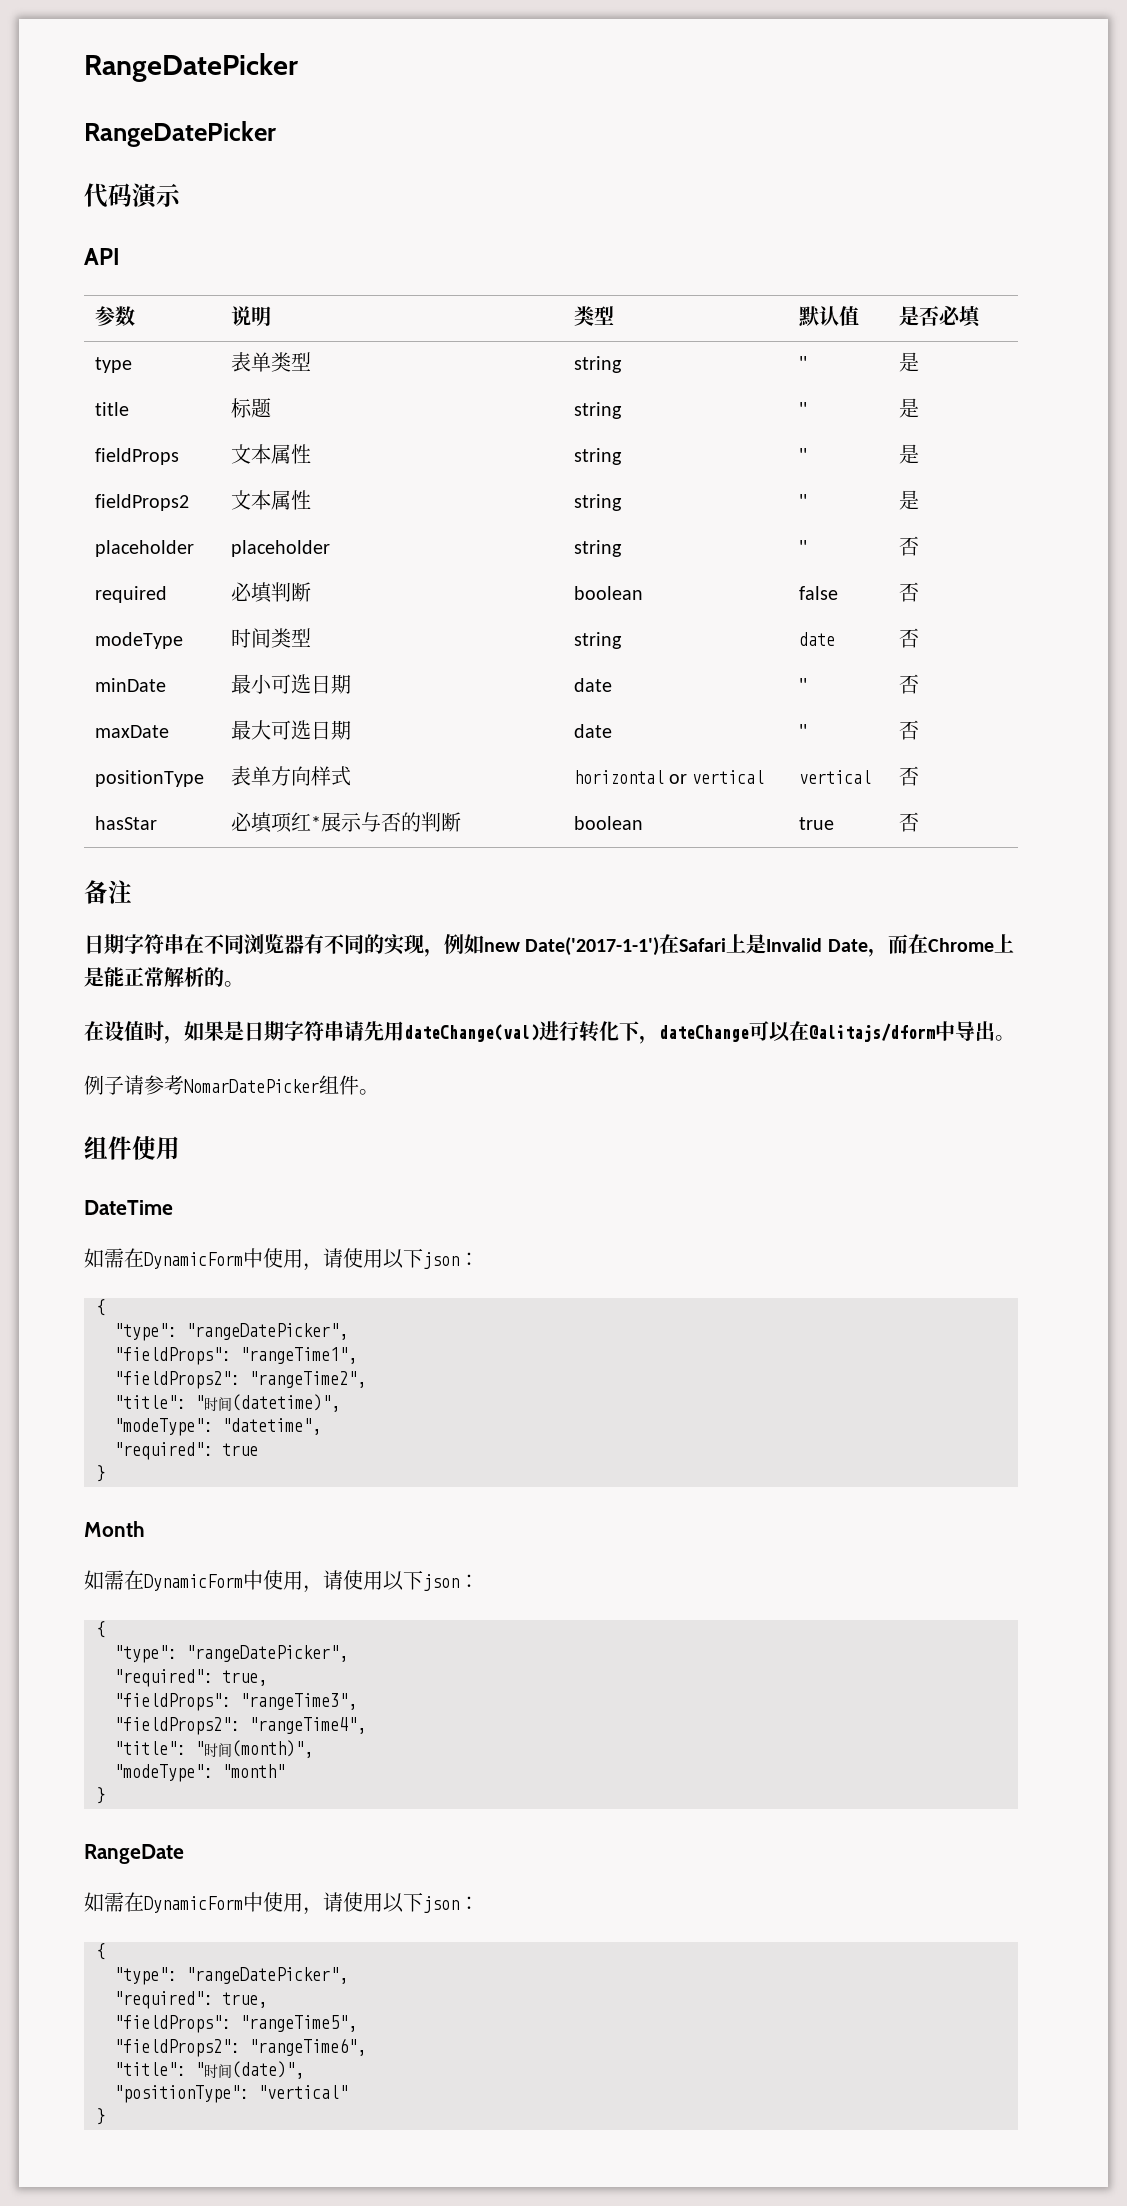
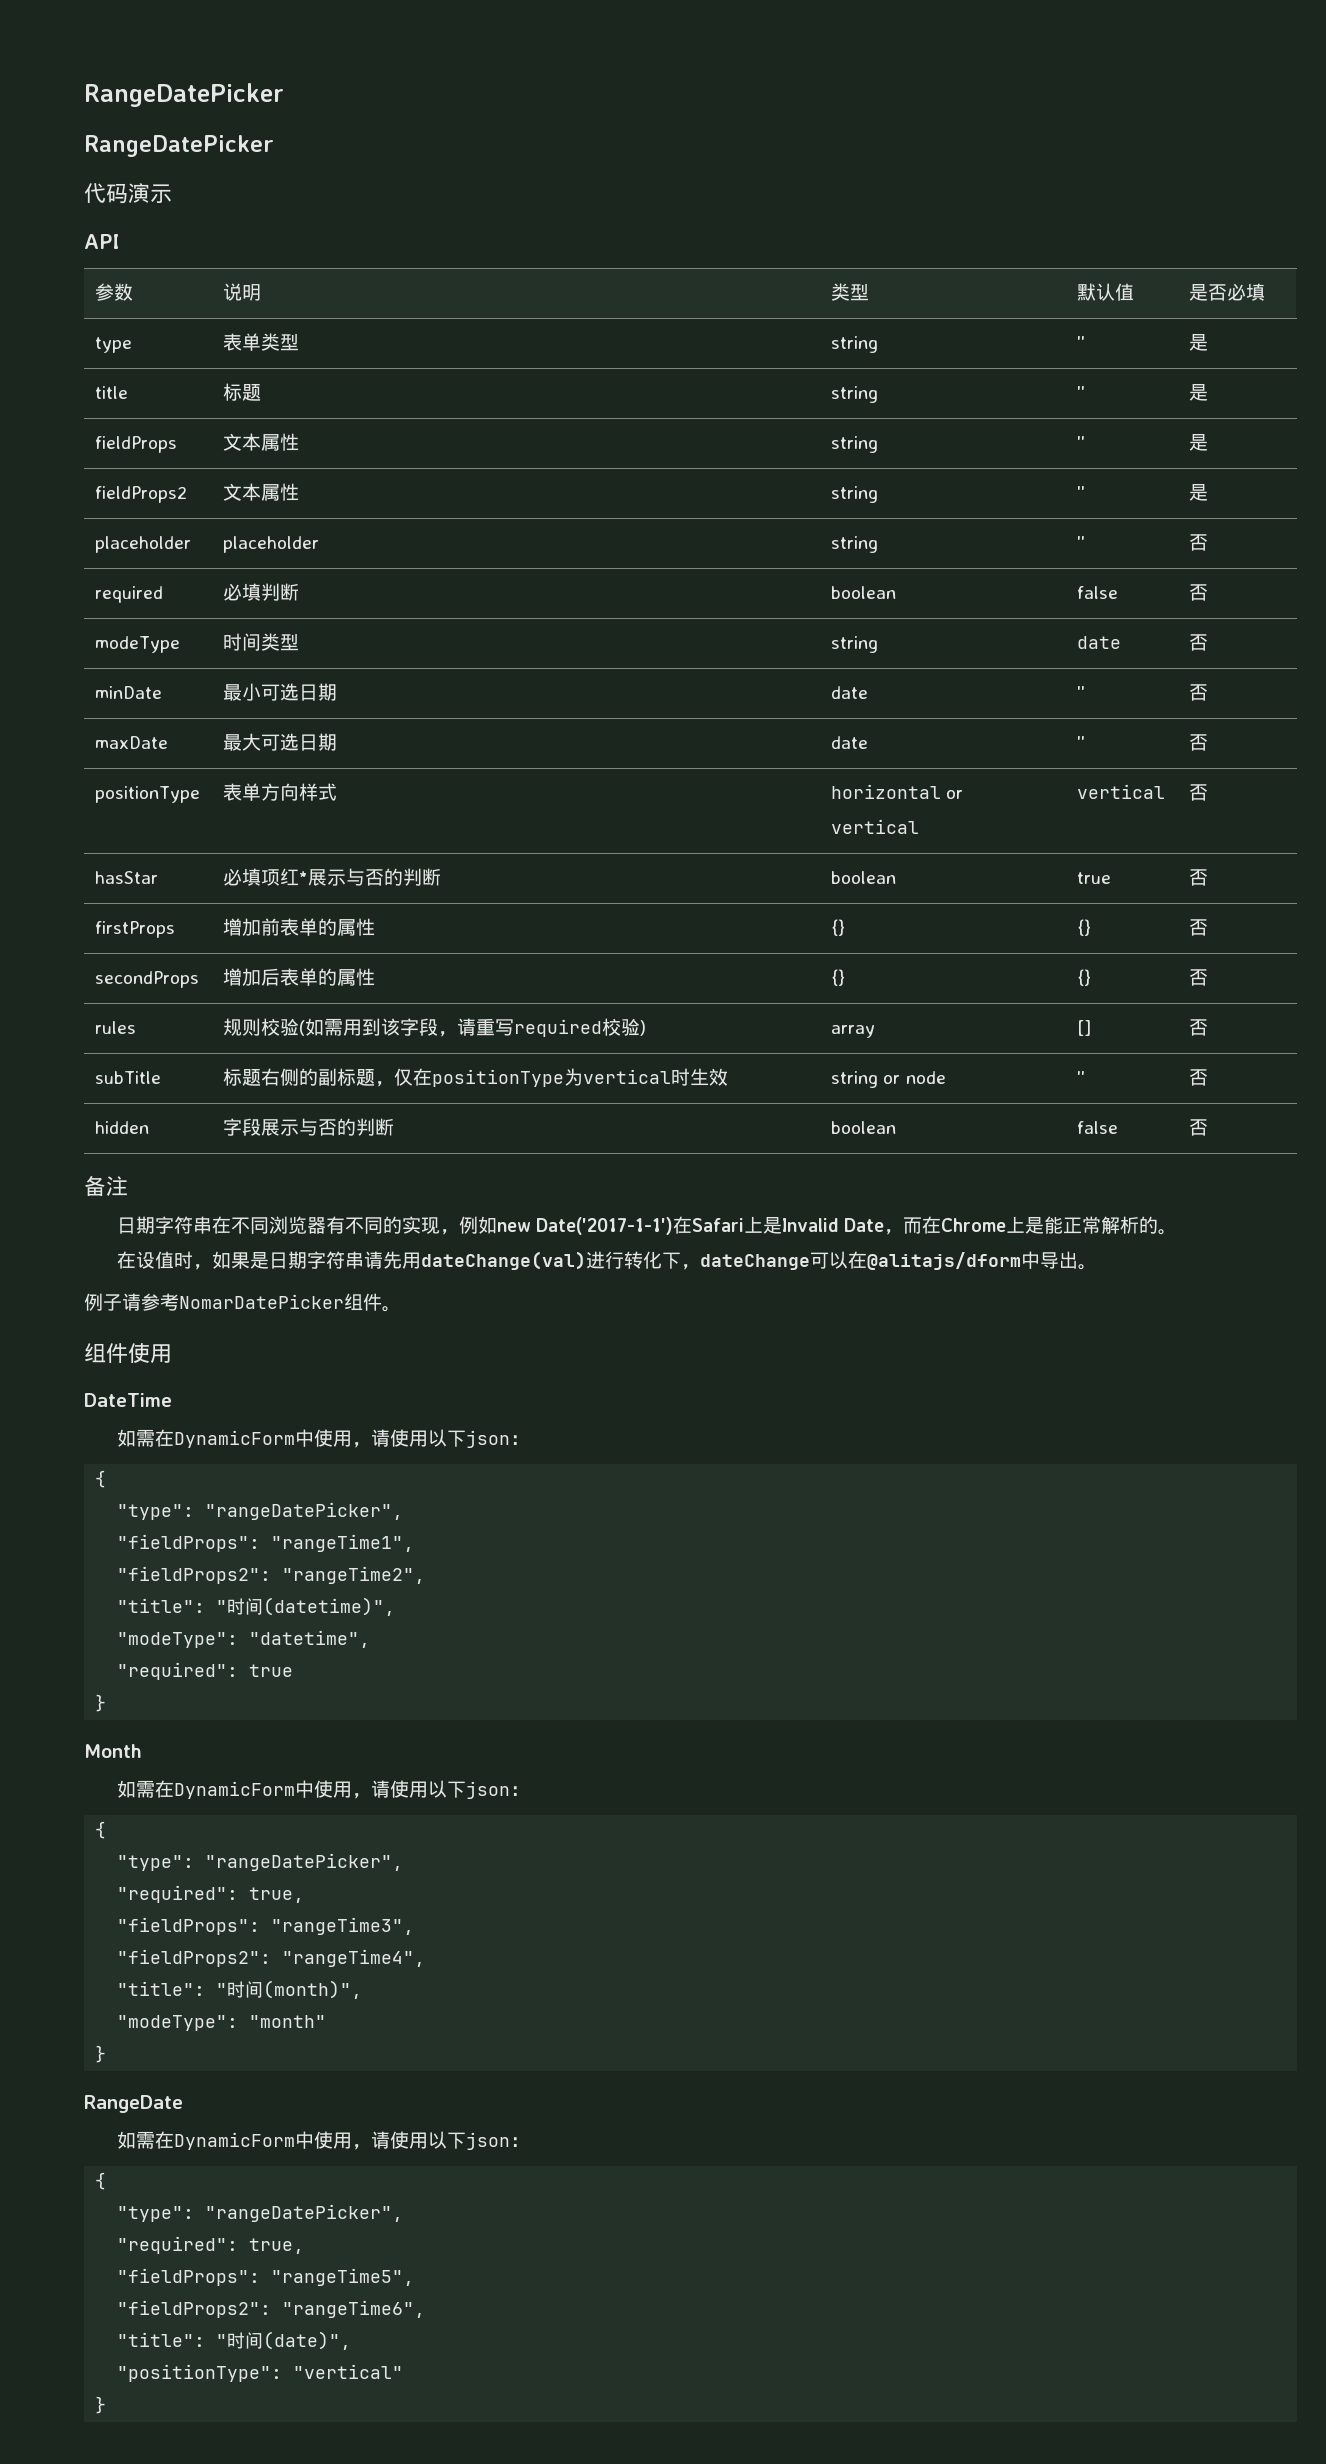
+ firstProps | 增加前表单的属性 | {} | {} | 否
+ secondProps | 增加后表单的属性 | {} | {} | 否
+ rules | 规则校验(如需用到该字段，请重写required校验) | array | [] | 否
+ subTitle | 标题右侧的副标题，仅在positionType为vertical时生效 | string or node | '' | 否
+ hidden | 字段展示与否的判断 | boolean | false | 否

